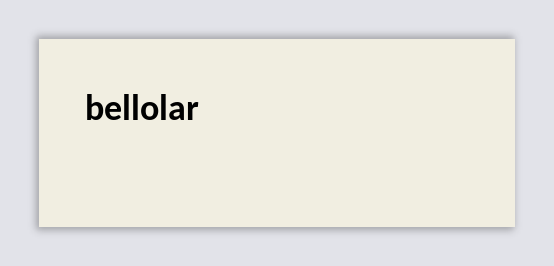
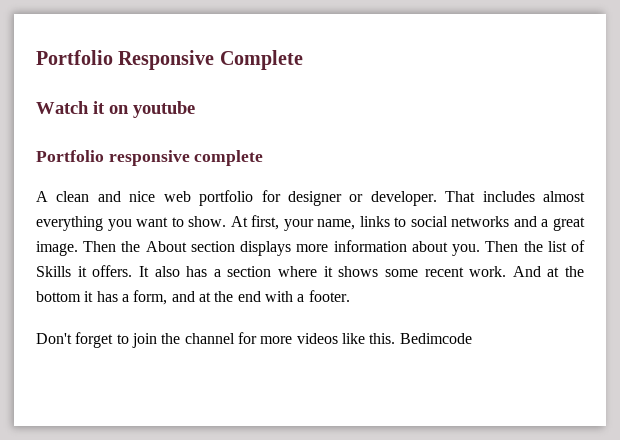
- bellolar
+ Portfolio Responsive Complete
+ Watch it on youtube
+ Portfolio responsive complete
+ A clean and nice web portfolio for designer or developer. That includes almost everything you want to show. At first, your name, links to social networks and a great image. Then the About section displays more information about you. Then the list of Skills it offers. It also has a section where it shows some recent work. And at the bottom it has a form, and at the end with a footer.
+ Don't forget to join the channel for more videos like this. Bedimcode

